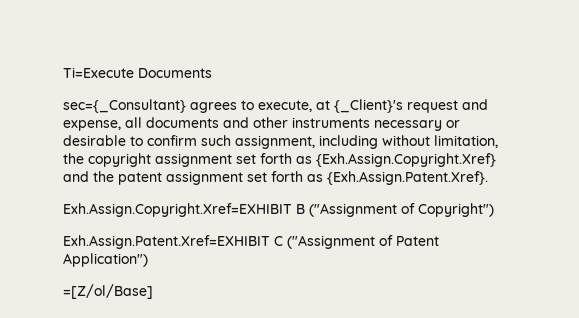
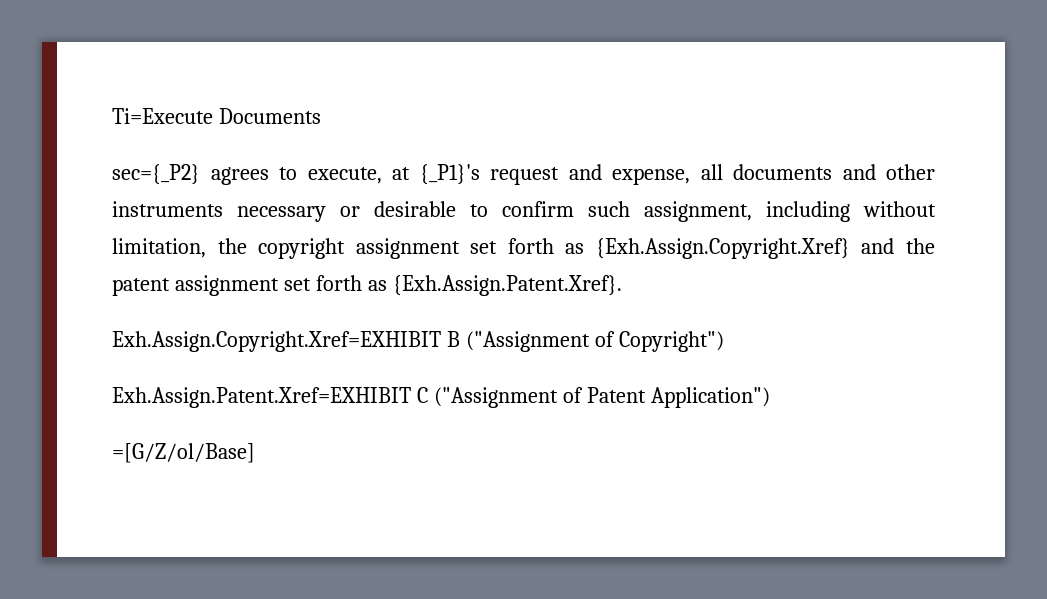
- sec={_Consultant} agrees to execute, at {_Client}'s request and expense, all documents and other instruments necessary or desirable to confirm such assignment, including without limitation, the copyright assignment set forth as {Exh.Assign.Copyright.Xref} and the patent assignment set forth as {Exh.Assign.Patent.Xref}.
+ sec={_P2} agrees to execute, at {_P1}'s request and expense, all documents and other instruments necessary or desirable to confirm such assignment, including without limitation, the copyright assignment set forth as {Exh.Assign.Copyright.Xref} and the patent assignment set forth as {Exh.Assign.Patent.Xref}.
- =[Z/ol/Base]
+ =[G/Z/ol/Base]

